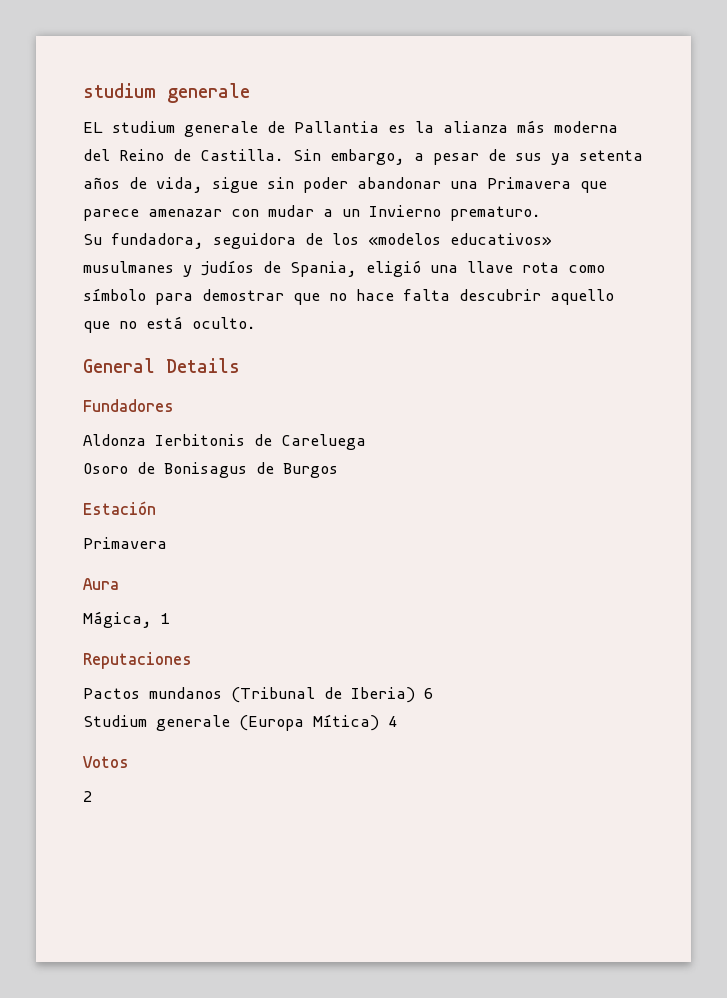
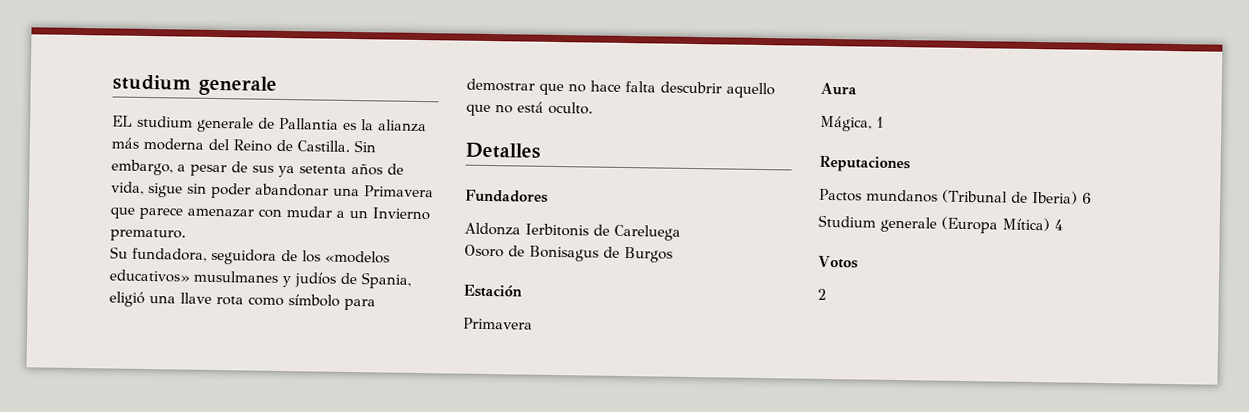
- General Details
+ Detalles

